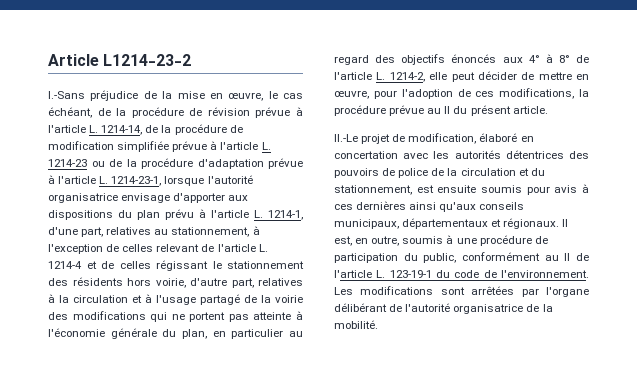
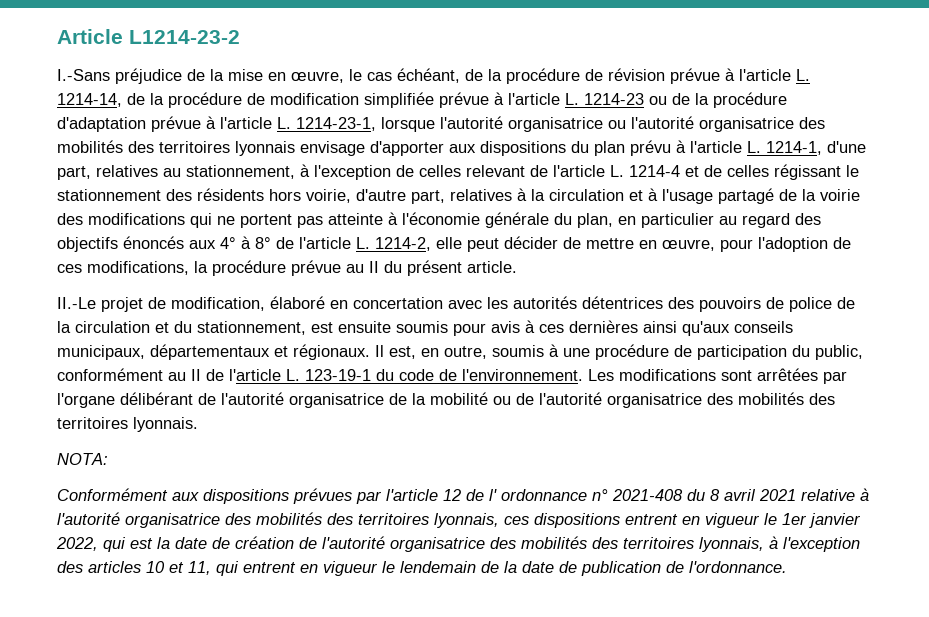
- I.-Sans préjudice de la mise en œuvre, le cas échéant, de la procédure de révision prévue à l'article L. 1214-14, de la procédure de modification simplifiée prévue à l'article L. 1214-23 ou de la procédure d'adaptation prévue à l'article L. 1214-23-1, lorsque l'autorité organisatrice envisage d'apporter aux dispositions du plan prévu à l'article L. 1214-1, d'une part, relatives au stationnement, à l'exception de celles relevant de l'article L. 1214-4 et de celles régissant le stationnement des résidents hors voirie, d'autre part, relatives à la circulation et à l'usage partagé de la voirie des modifications qui ne portent pas atteinte à l'économie générale du plan, en particulier au regard des objectifs énoncés aux 4° à 8° de l'article L. 1214-2, elle peut décider de mettre en œuvre, pour l'adoption de ces modifications, la procédure prévue au II du présent article.
+ I.-Sans préjudice de la mise en œuvre, le cas échéant, de la procédure de révision prévue à l'article L. 1214-14, de la procédure de modification simplifiée prévue à l'article L. 1214-23 ou de la procédure d'adaptation prévue à l'article L. 1214-23-1, lorsque l'autorité organisatrice ou l'autorité organisatrice des mobilités des territoires lyonnais envisage d'apporter aux dispositions du plan prévu à l'article L. 1214-1, d'une part, relatives au stationnement, à l'exception de celles relevant de l'article L. 1214-4 et de celles régissant le stationnement des résidents hors voirie, d'autre part, relatives à la circulation et à l'usage partagé de la voirie des modifications qui ne portent pas atteinte à l'économie générale du plan, en particulier au regard des objectifs énoncés aux 4° à 8° de l'article L. 1214-2, elle peut décider de mettre en œuvre, pour l'adoption de ces modifications, la procédure prévue au II du présent article.
- Les modifications sont arrêtées par l'organe délibérant de l'autorité organisatrice de la mobilité.
+ Les modifications sont arrêtées par l'organe délibérant de l'autorité organisatrice de la mobilité ou de l'autorité organisatrice des mobilités des territoires lyonnais.
+ NOTA:
+ Conformément aux dispositions prévues par l'article 12 de l' ordonnance n° 2021-408 du 8 avril 2021 relative à l'autorité organisatrice des mobilités des territoires lyonnais, ces dispositions entrent en vigueur le 1er janvier 2022, qui est la date de création de l'autorité organisatrice des mobilités des territoires lyonnais, à l'exception des articles 10 et 11, qui entrent en vigueur le lendemain de la date de publication de l'ordonnance.

